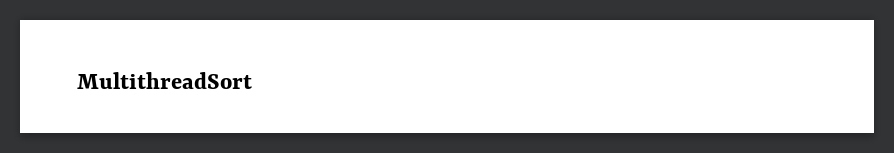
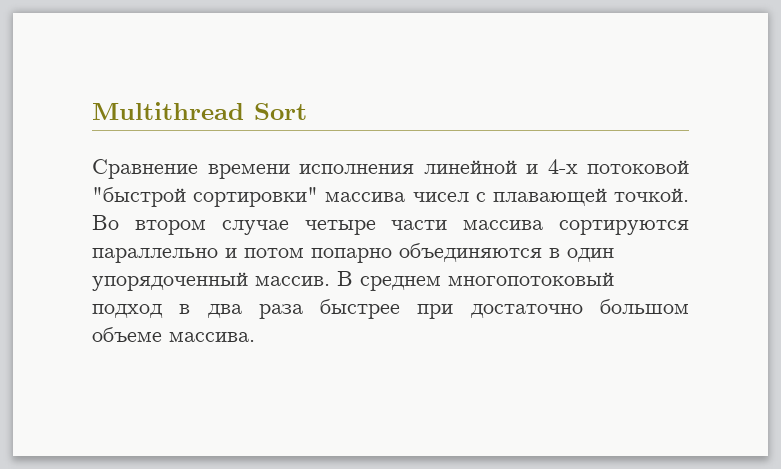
- MultithreadSort
+ Multithread Sort
+ Сравнение времени исполнения линейной и 4-х потоковой "быстрой сортировки" массива чисел с плавающей точкой. Во втором случае четыре части массива сортируются параллельно и потом попарно объединяются в один упорядоченный массив. В среднем многопотоковый подход в два раза быстрее при достаточно большом объеме массива.

